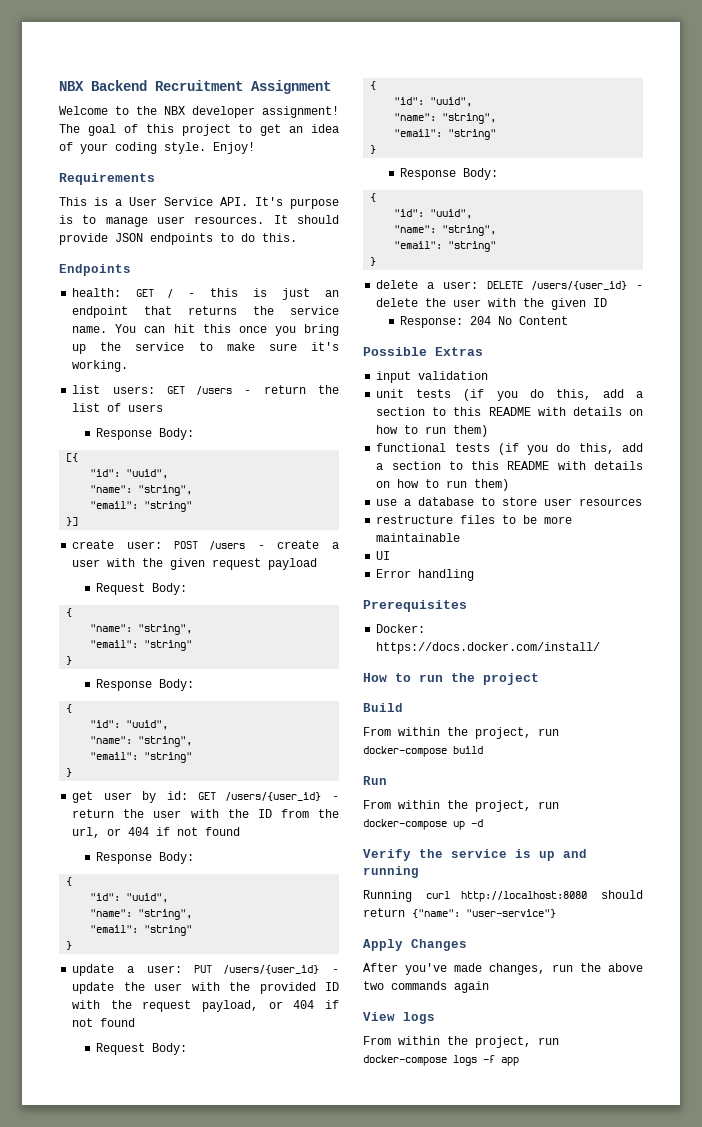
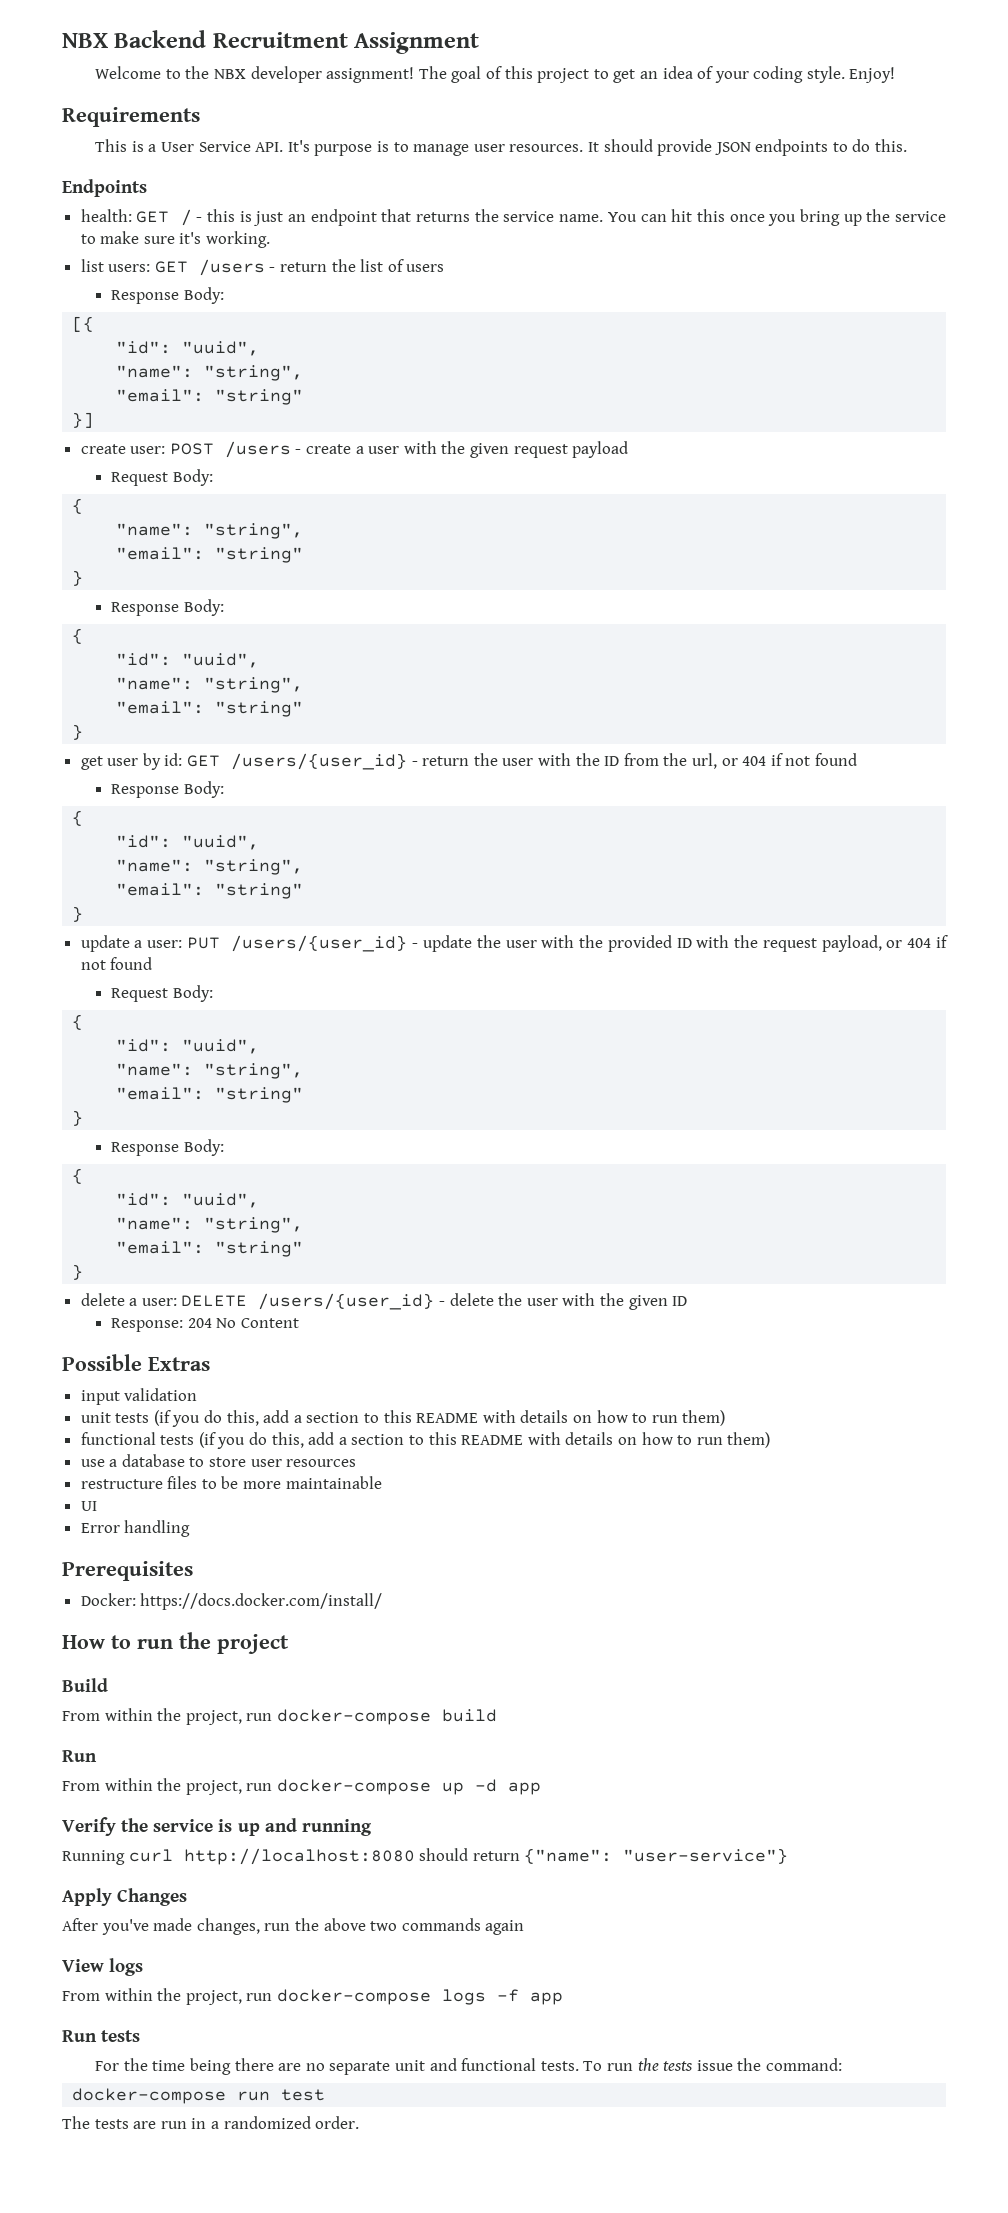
- From within the project, run docker-compose up -d
+ From within the project, run docker-compose up -d app
+ Run tests
+ For the time being there are no separate unit and functional tests. To run the tests issue the command:
+ docker-compose run test
+ The tests are run in a randomized order.

